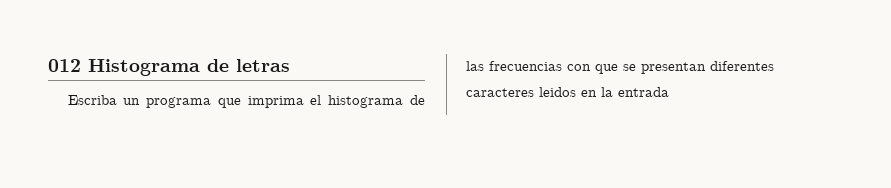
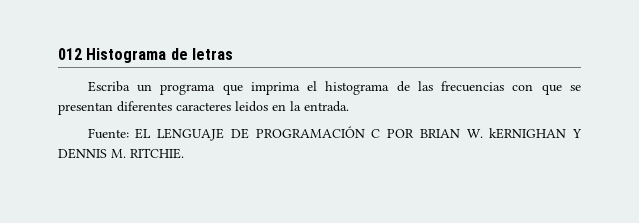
- Escriba un programa que imprima el histograma de las frecuencias con que se presentan diferentes caracteres leidos en la entrada
+ Escriba un programa que imprima el histograma de las frecuencias con que se presentan diferentes caracteres leidos en la entrada.
+ Fuente: EL LENGUAJE DE PROGRAMACIÓN C POR BRIAN W. kERNIGHAN Y DENNIS M. RITCHIE.

